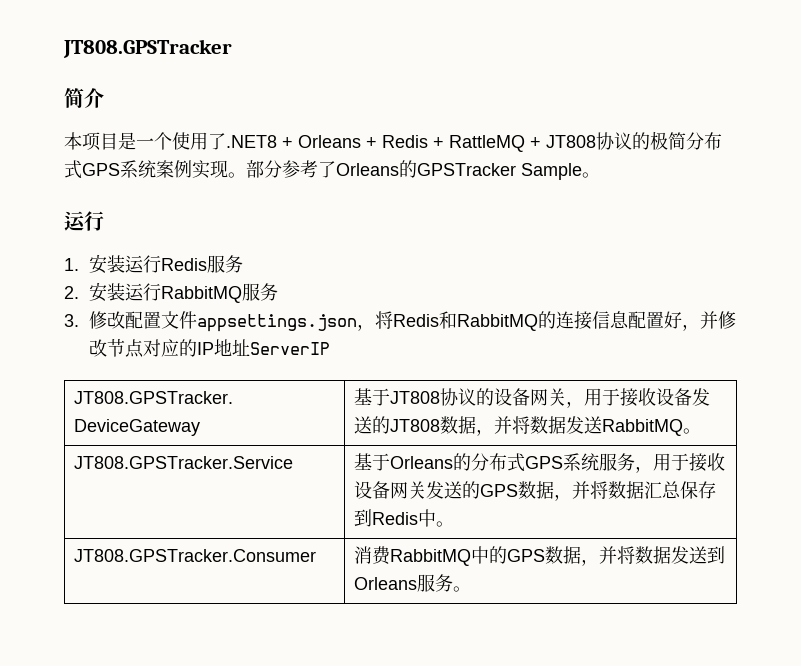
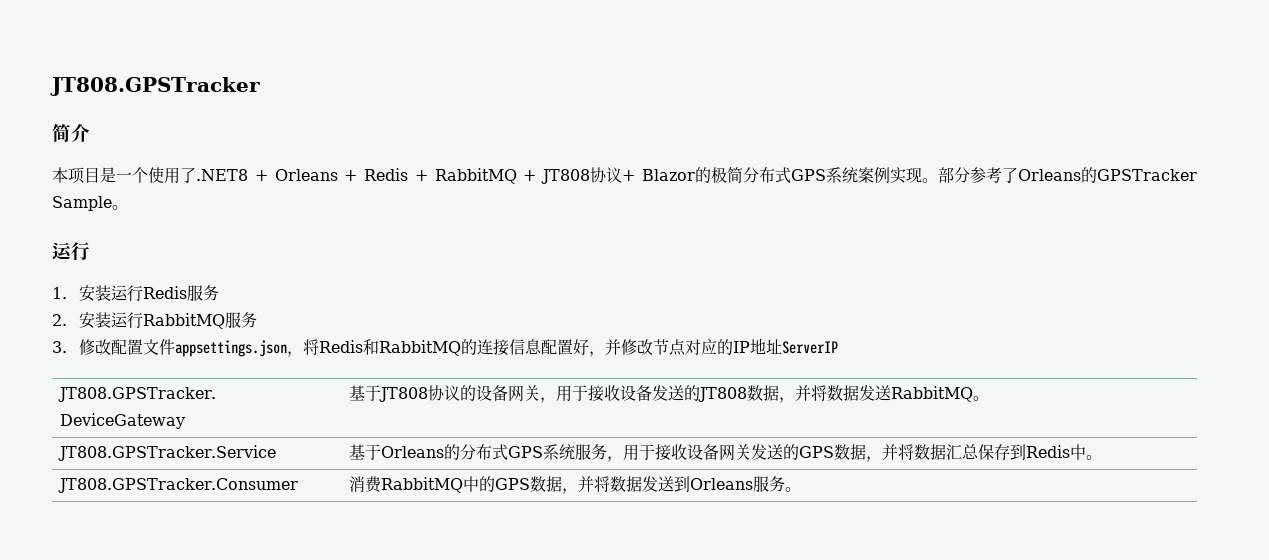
- 本项目是一个使用了.NET8 + Orleans + Redis + RattleMQ + JT808协议的极简分布式GPS系统案例实现。
+ 本项目是一个使用了.NET8 + Orleans + Redis + RabbitMQ + JT808协议+ Blazor的极简分布式GPS系统案例实现。

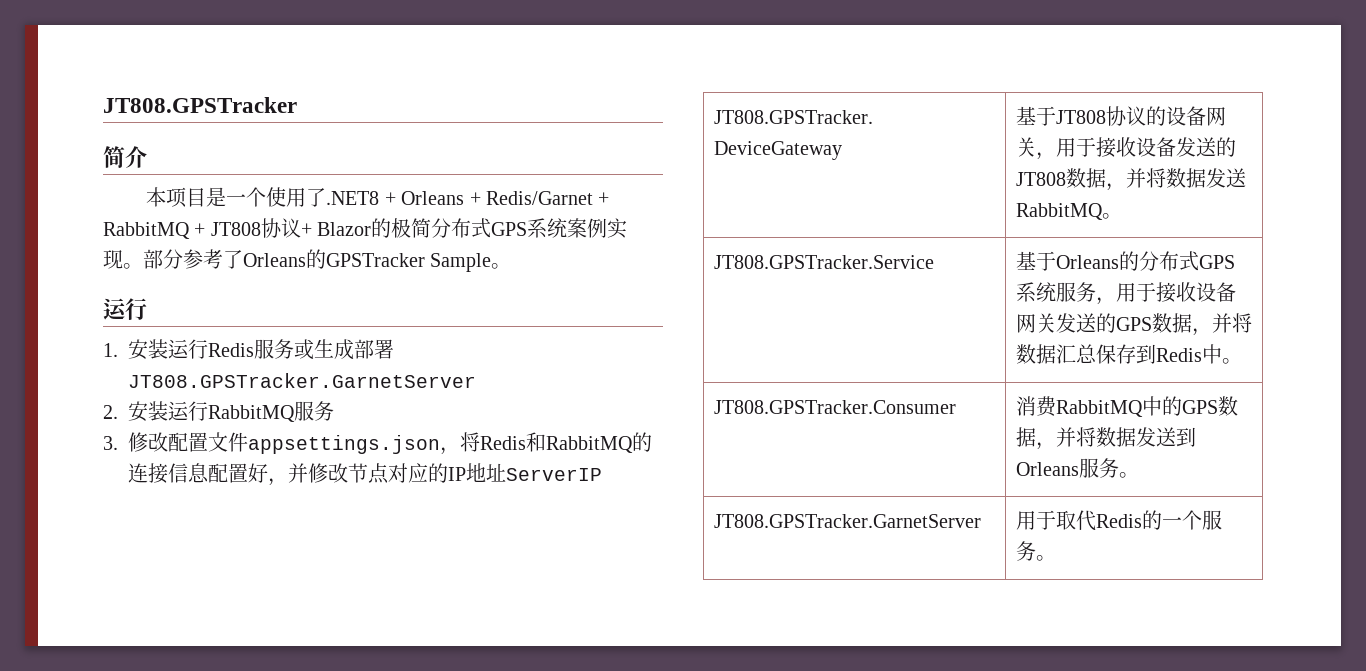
- 本项目是一个使用了.NET8 + Orleans + Redis + RabbitMQ + JT808协议+ Blazor的极简分布式GPS系统案例实现。
+ 本项目是一个使用了.NET8 + Orleans + Redis/Garnet + RabbitMQ + JT808协议+ Blazor的极简分布式GPS系统案例实现。
- 1.安装运行Redis服务
+ 1.安装运行Redis服务或生成部署JT808.GPSTracker.GarnetServer
+ JT808.GPSTracker.GarnetServer | 用于取代Redis的一个服务。

